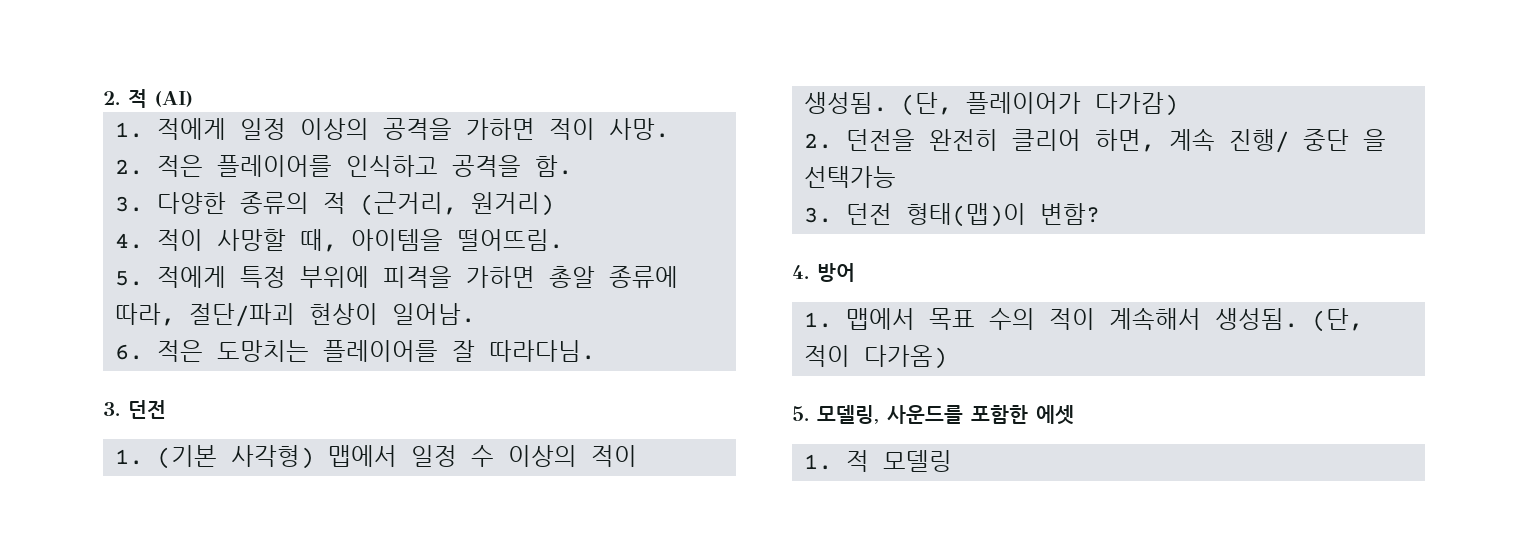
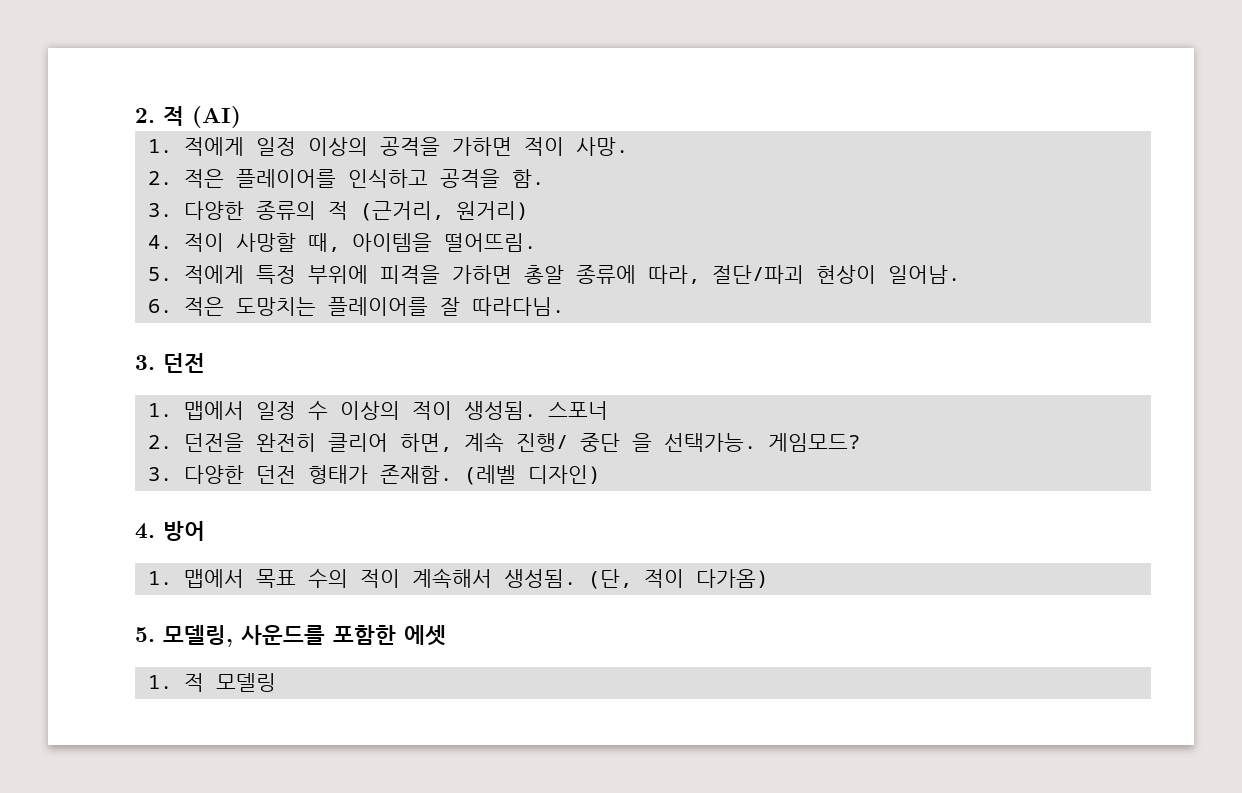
- 1. (기본 사각형) 맵에서 일정 수 이상의 적이 생성됨.
+ 1. 맵에서 일정 수 이상의 적이 생성됨.
- (단, 플레이어가 다가감)
+ 스포너
- 2. 던전을 완전히 클리어 하면, 계속 진행/ 중단 을 선택가능
- 3. 던전 형태(맵)이 변함?
+ 2. 던전을 완전히 클리어 하면, 계속 진행/ 중단 을 선택가능. 게임모드?
+ 3. 다양한 던전 형태가 존재함. (레벨 디자인)

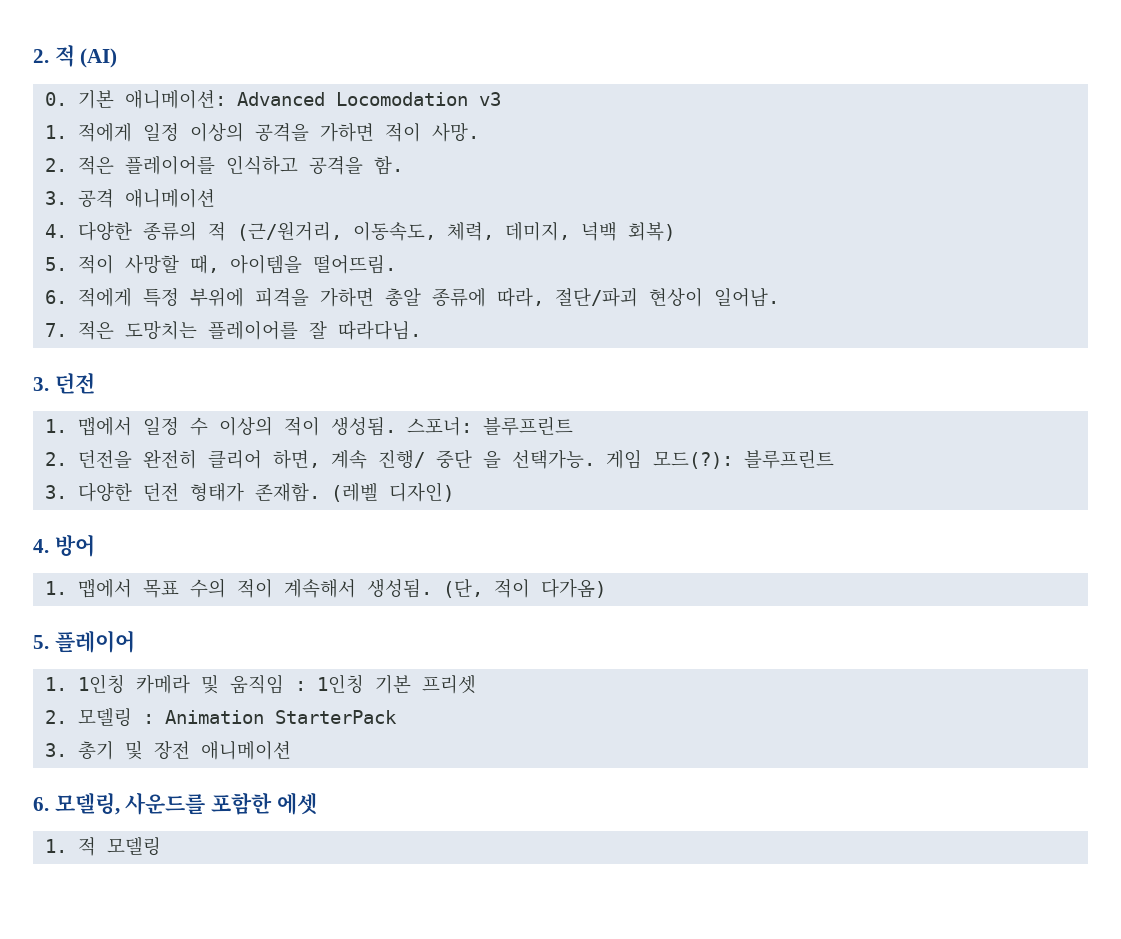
+ 0. 기본 애니메이션: Advanced Locomodation v3
- 3. 다양한 종류의 적 (근거리, 원거리)
- 4. 적이 사망할 때, 아이템을 떨어뜨림.
+ 3. 공격 애니메이션
+ 4. 다양한 종류의 적 (근/원거리, 이동속도, 체력, 데미지, 넉백 회복)
+ 5. 적이 사망할 때, 아이템을 떨어뜨림.
- 5. 적에게 특정 부위에 피격을 가하면 총알 종류에 따라, 절단/파괴 현상이 일어남.
+ 6. 적에게 특정 부위에 피격을 가하면 총알 종류에 따라, 절단/파괴 현상이 일어남.
- 6. 적은 도망치는 플레이어를 잘 따라다님.
+ 7. 적은 도망치는 플레이어를 잘 따라다님.
- 스포너
+ 스포너: 블루프린트
- 게임모드?
+ 게임 모드(?): 블루프린트
- 5. 모델링, 사운드를 포함한 에셋
+ 5. 플레이어
+ 1. 1인칭 카메라 및 움직임 : 1인칭 기본 프리셋
+ 2. 모델링 : Animation StarterPack
+ 3. 총기 및 장전 애니메이션
+ 6. 모델링, 사운드를 포함한 에셋

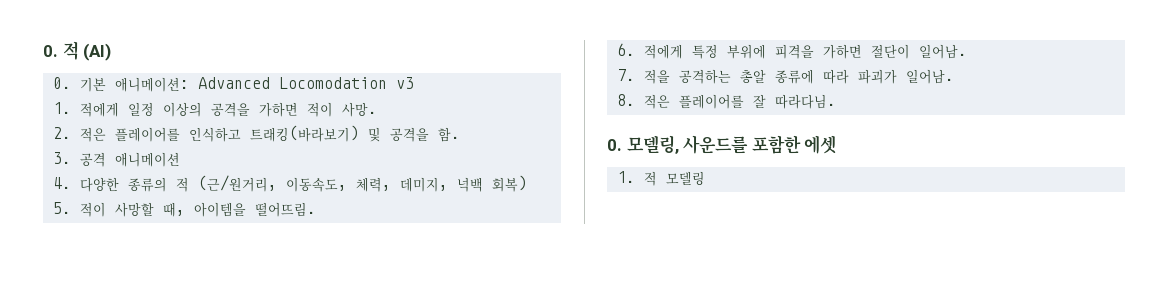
- 2. 적 (AI)
+ 0. 적 (AI)
- 2. 적은 플레이어를 인식하고 공격을 함.
+ 2. 적은 플레이어를 인식하고 트래킹(바라보기) 및 공격을 함.
- 6. 적에게 특정 부위에 피격을 가하면 총알 종류에 따라, 절단/파괴 현상이 일어남.
- 7. 적은 도망치는 플레이어를 잘 따라다님.
- 3. 던전
- 1. 맵에서 일정 수 이상의 적이 생성됨. 스포너: 블루프린트
- 2. 던전을 완전히 클리어 하면, 계속 진행/ 중단 을 선택가능. 게임 모드(?): 블루프린트
- 3. 다양한 던전 형태가 존재함. (레벨 디자인)
- 4. 방어
- 1. 맵에서 목표 수의 적이 계속해서 생성됨. (단, 적이 다가옴)
- 5. 플레이어
- 1. 1인칭 카메라 및 움직임 : 1인칭 기본 프리셋
- 2. 모델링 : Animation StarterPack
- 3. 총기 및 장전 애니메이션
- 6. 모델링, 사운드를 포함한 에셋
+ 6. 적에게 특정 부위에 피격을 가하면 절단이 일어남.
+ 7. 적을 공격하는 총알 종류에 따라 파괴가 일어남.
+ 8. 적은 플레이어를 잘 따라다님.
+ 0. 모델링, 사운드를 포함한 에셋

